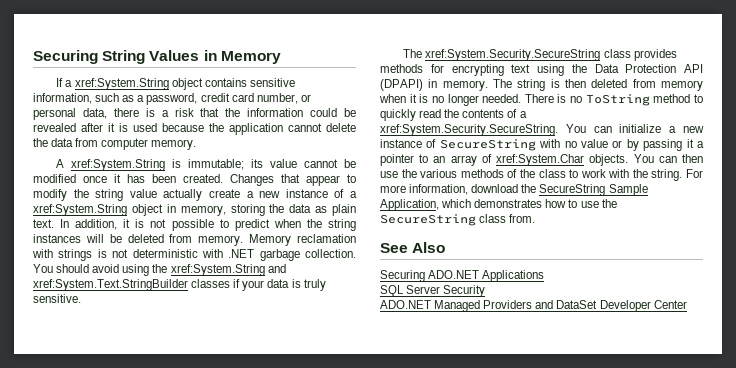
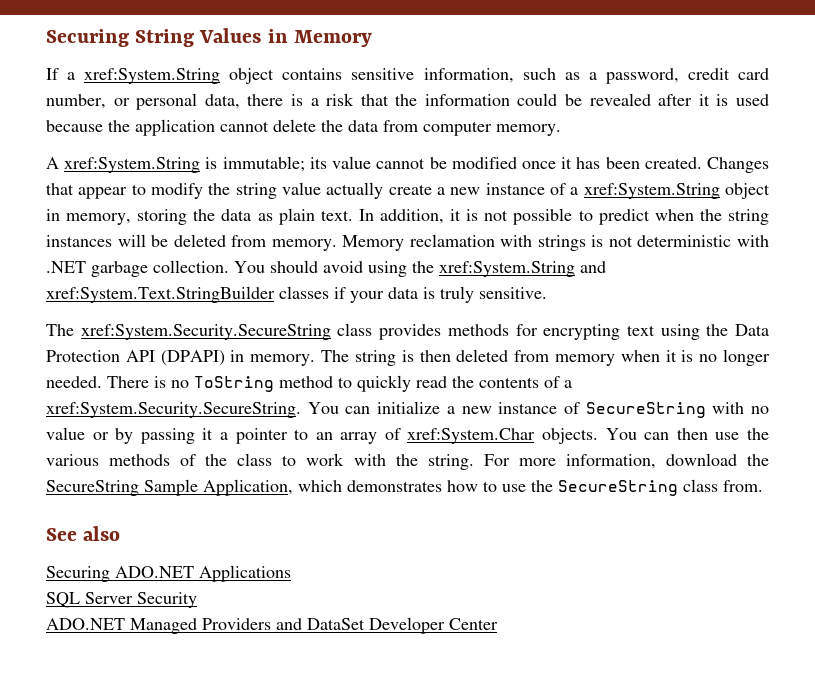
- See Also
+ See also

